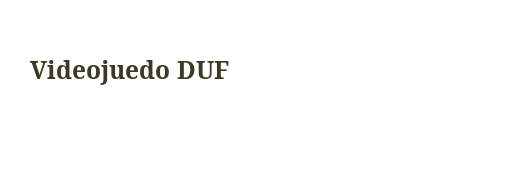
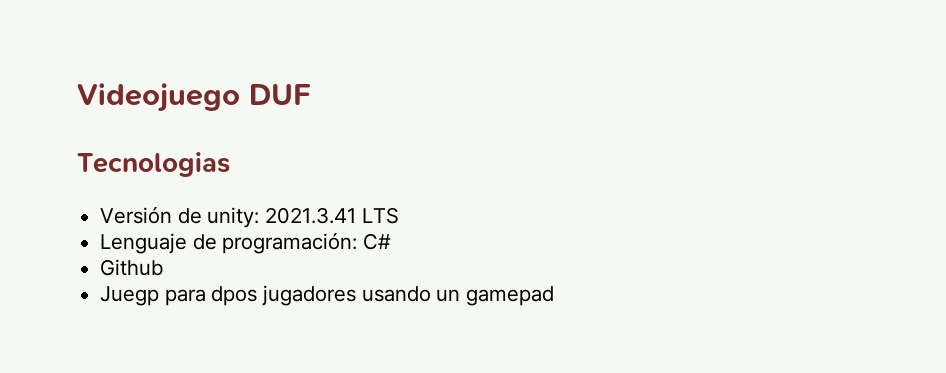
- Videojuedo DUF
+ Videojuego DUF
+ Tecnologias
+ Versión de unity: 2021.3.41 LTS
+ Lenguaje de programación: C#
+ Github
+ Juegp para dpos jugadores usando un gamepad

